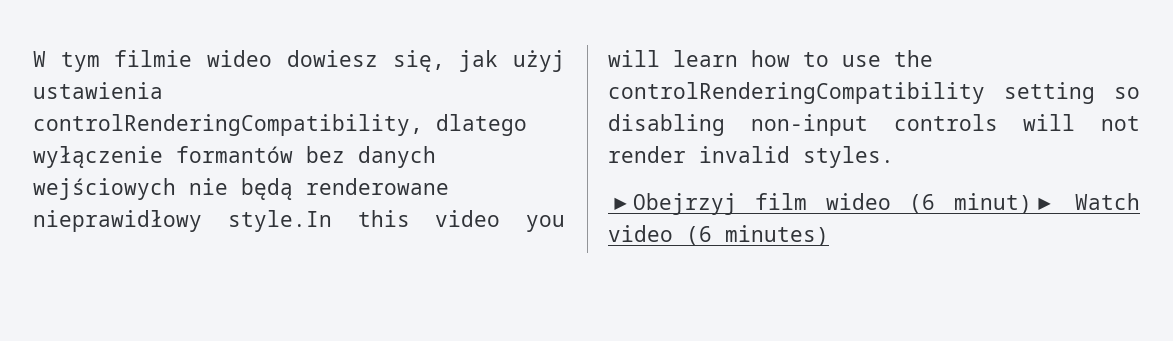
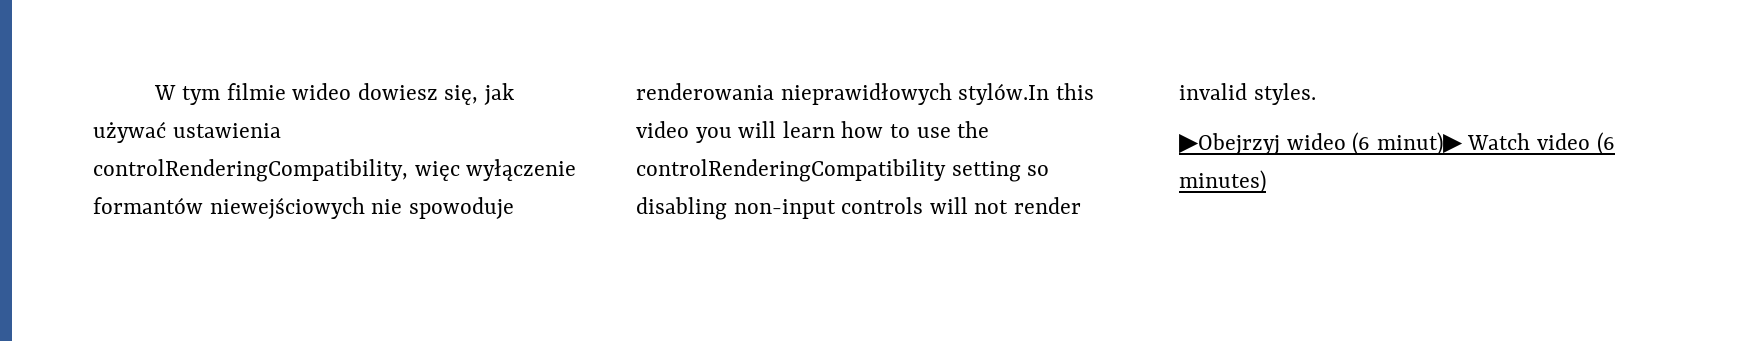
- W tym filmie wideo dowiesz się, jak użyj ustawienia controlRenderingCompatibility, dlatego wyłączenie formantów bez danych wejściowych nie będą renderowane nieprawidłowy style.In this video you will learn how to use the controlRenderingCompatibility setting so disabling non-input controls will not render invalid styles.
+ W tym filmie wideo dowiesz się, jak używać ustawienia controlRenderingCompatibility, więc wyłączenie formantów niewejściowych nie spowoduje renderowania nieprawidłowych stylów.In this video you will learn how to use the controlRenderingCompatibility setting so disabling non-input controls will not render invalid styles.
- ▶Obejrzyj film wideo (6 minut)▶ Watch video (6 minutes)
+ ▶Obejrzyj wideo (6 minut)▶ Watch video (6 minutes)

